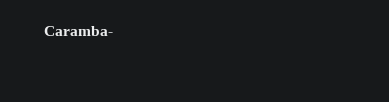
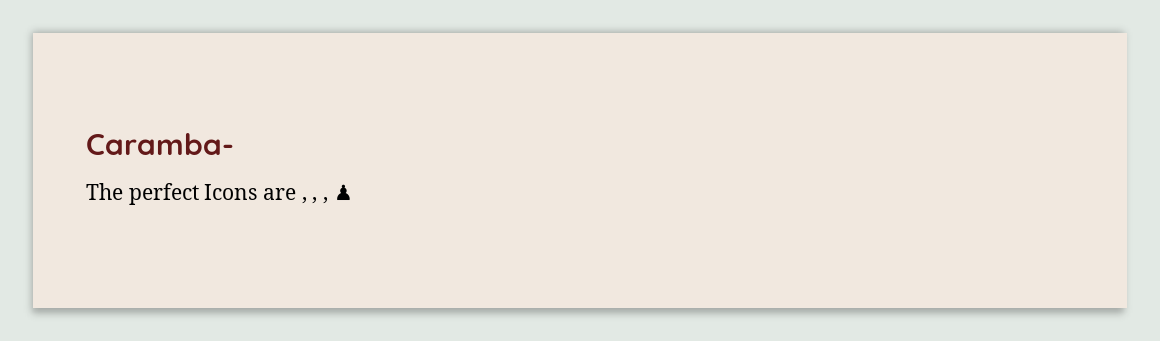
+ The perfect Icons are , , , ♟

